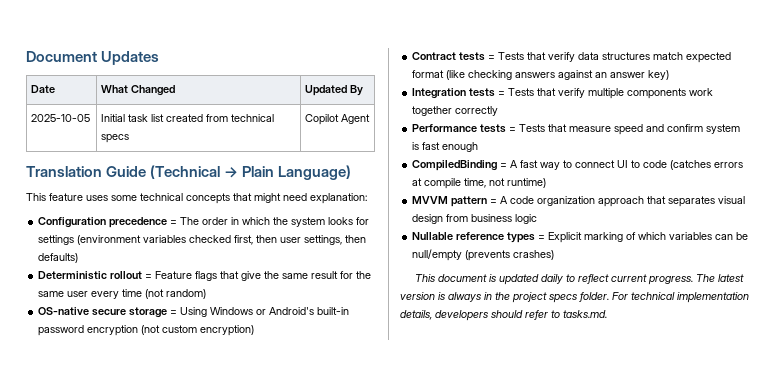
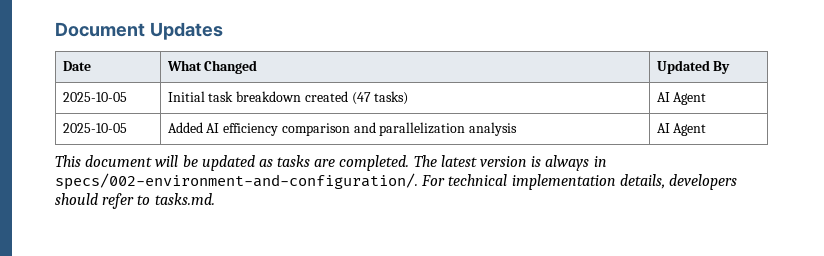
- 2025-10-05 | Initial task list created from technical specs | Copilot Agent
- Translation Guide (Technical → Plain Language)
- This feature uses some technical concepts that might need explanation:
- Configuration precedence = The order in which the system looks for settings (environment variables checked first, then user settings, then defaults)
- Deterministic rollout = Feature flags that give the same result for the same user every time (not random)
- OS-native secure storage = Using Windows or Android's built-in password encryption (not custom encryption)
- Contract tests = Tests that verify data structures match expected format (like checking answers against an answer key)
- Integration tests = Tests that verify multiple components work together correctly
- Performance tests = Tests that measure speed and confirm system is fast enough
- CompiledBinding = A fast way to connect UI to code (catches errors at compile time, not runtime)
- MVVM pattern = A code organization approach that separates visual design from business logic
- Nullable reference types = Explicit marking of which variables can be null/empty (prevents crashes)
- This document is updated daily to reflect current progress.
+ 2025-10-05 | Initial task breakdown created (47 tasks) | AI Agent
+ 2025-10-05 | Added AI efficiency comparison and parallelization analysis | AI Agent
+ This document will be updated as tasks are completed.
- The latest version is always in the project specs folder.
+ The latest version is always in specs/002-environment-and-configuration/.

